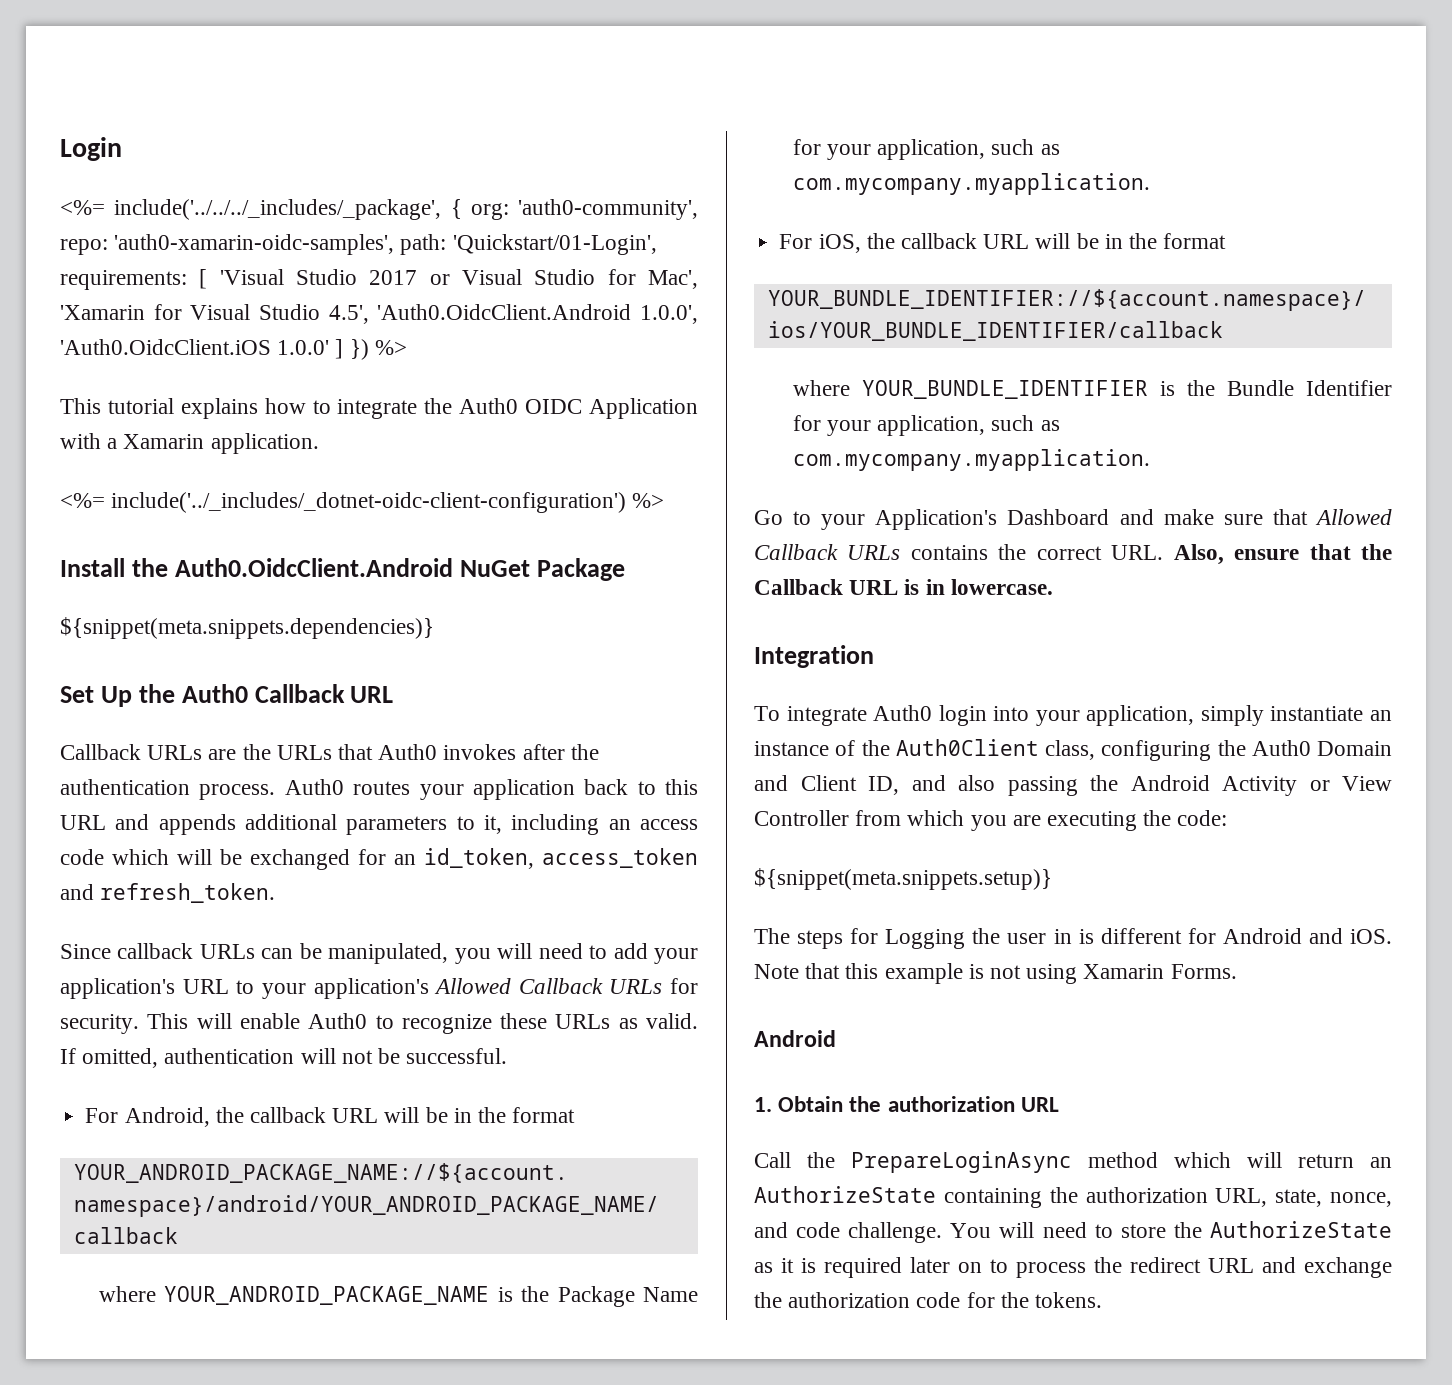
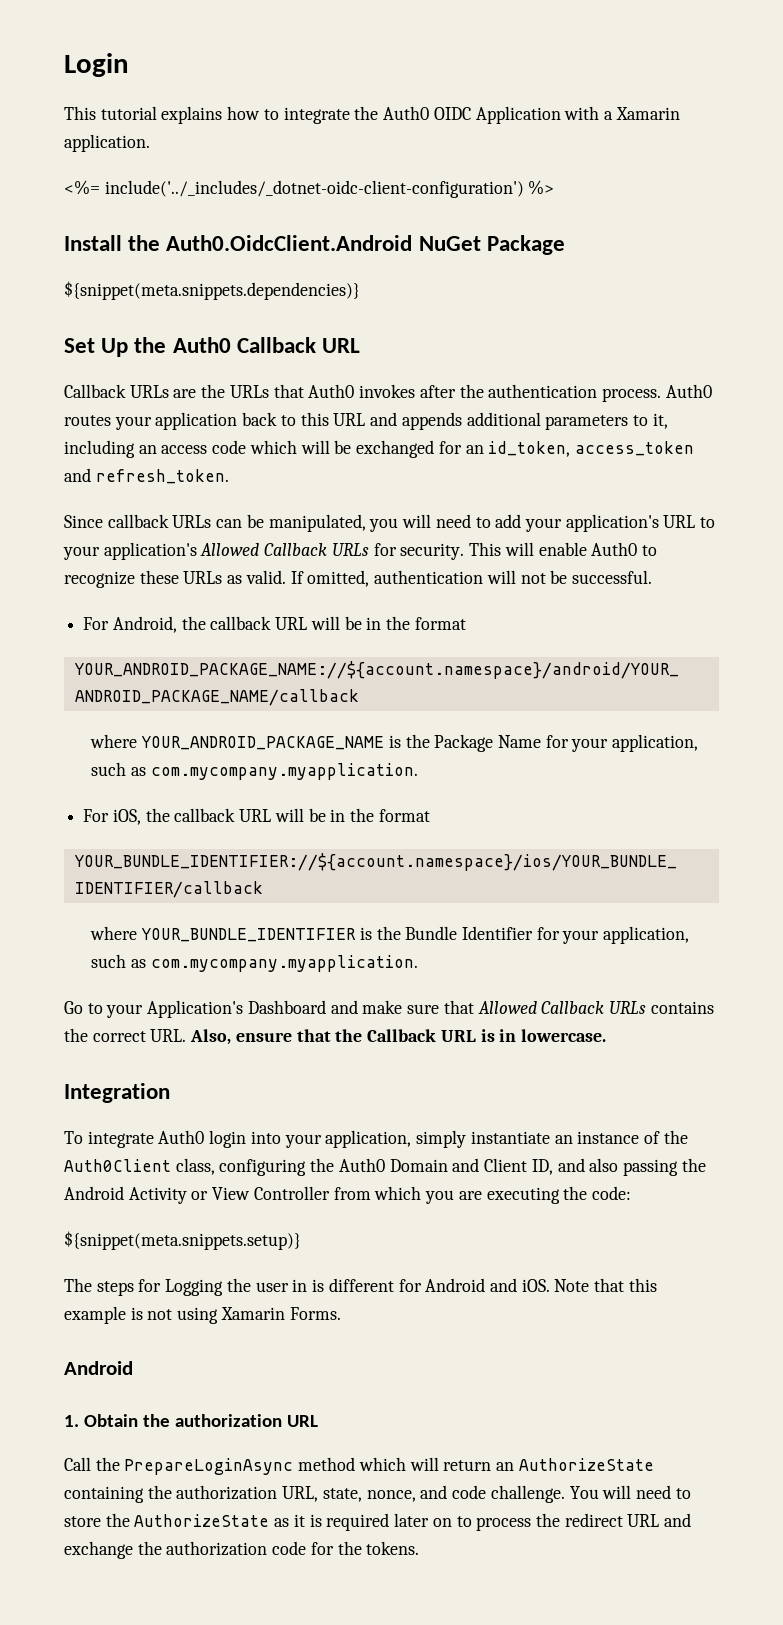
- <%= include('../../../_includes/_package', { org: 'auth0-community', repo: 'auth0-xamarin-oidc-samples', path: 'Quickstart/01-Login', requirements: [ 'Visual Studio 2017 or Visual Studio for Mac', 'Xamarin for Visual Studio 4.5', 'Auth0.OidcClient.Android 1.0.0', 'Auth0.OidcClient.iOS 1.0.0' ] }) %>

